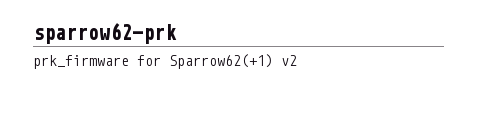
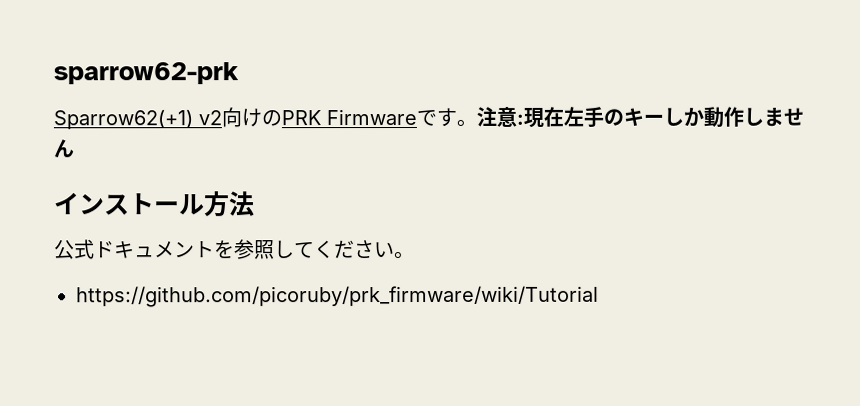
- prk_firmware for Sparrow62(+1) v2
+ Sparrow62(+1) v2向けのPRK Firmwareです。注意:現在左手のキーしか動作しません
+ インストール方法
+ 公式ドキュメントを参照してください。
+ https://github.com/picoruby/prk_firmware/wiki/Tutorial

